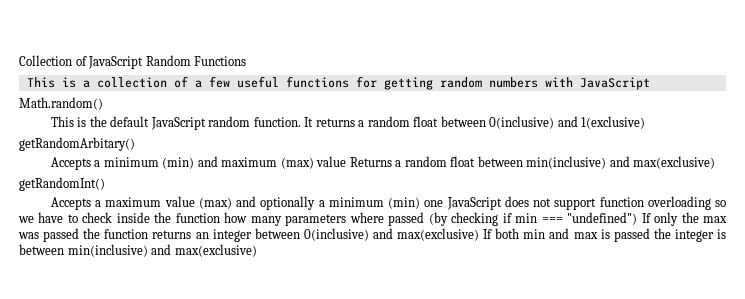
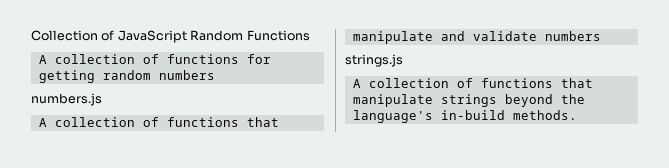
- This is a collection of a few useful functions for getting random numbers with JavaScript
- Math.random()
- This is the default JavaScript random function. It returns a random float between 0(inclusive) and 1(exclusive)
- getRandomArbitary()
- Accepts a minimum (min) and maximum (max) value Returns a random float between min(inclusive) and max(exclusive)
- getRandomInt()
- Accepts a maximum value (max) and optionally a minimum (min) one JavaScript does not support function overloading so we have to check inside the function how many parameters where passed (by checking if min === "undefined") If only the max was passed the function returns an integer between 0(inclusive) and max(exclusive) If both min and max is passed the integer is between min(inclusive) and max(exclusive)
+ A collection of functions for getting random numbers
+ numbers.js
+ A collection of functions that manipulate and validate numbers
+ strings.js
+ A collection of functions that manipulate strings beyond the language's in-build methods.

